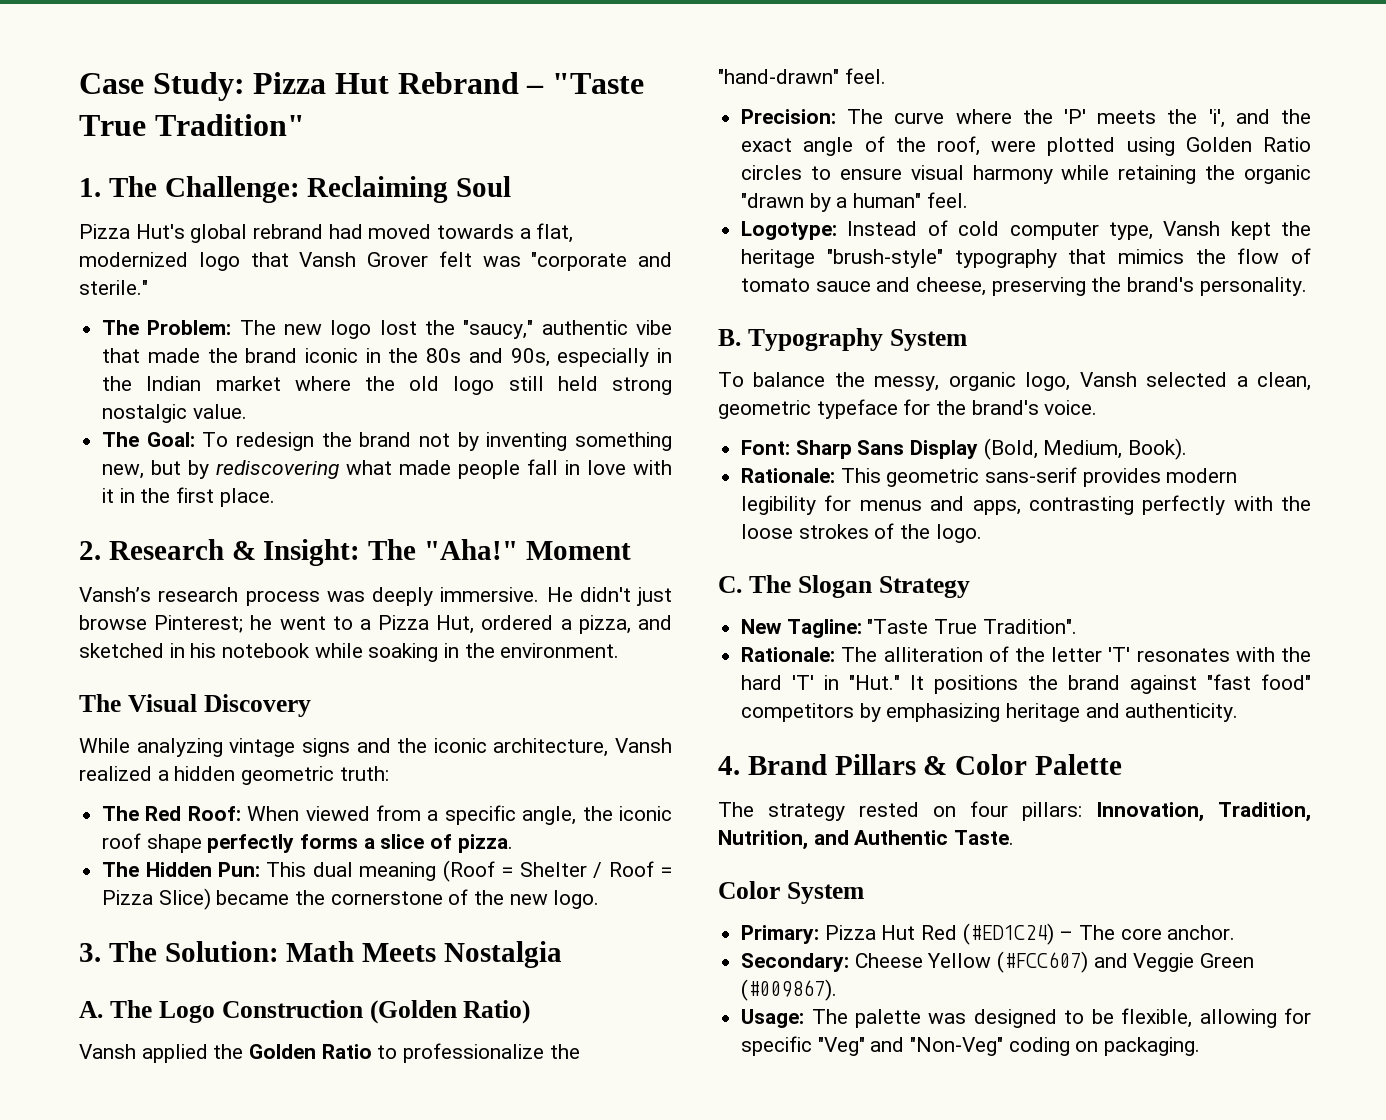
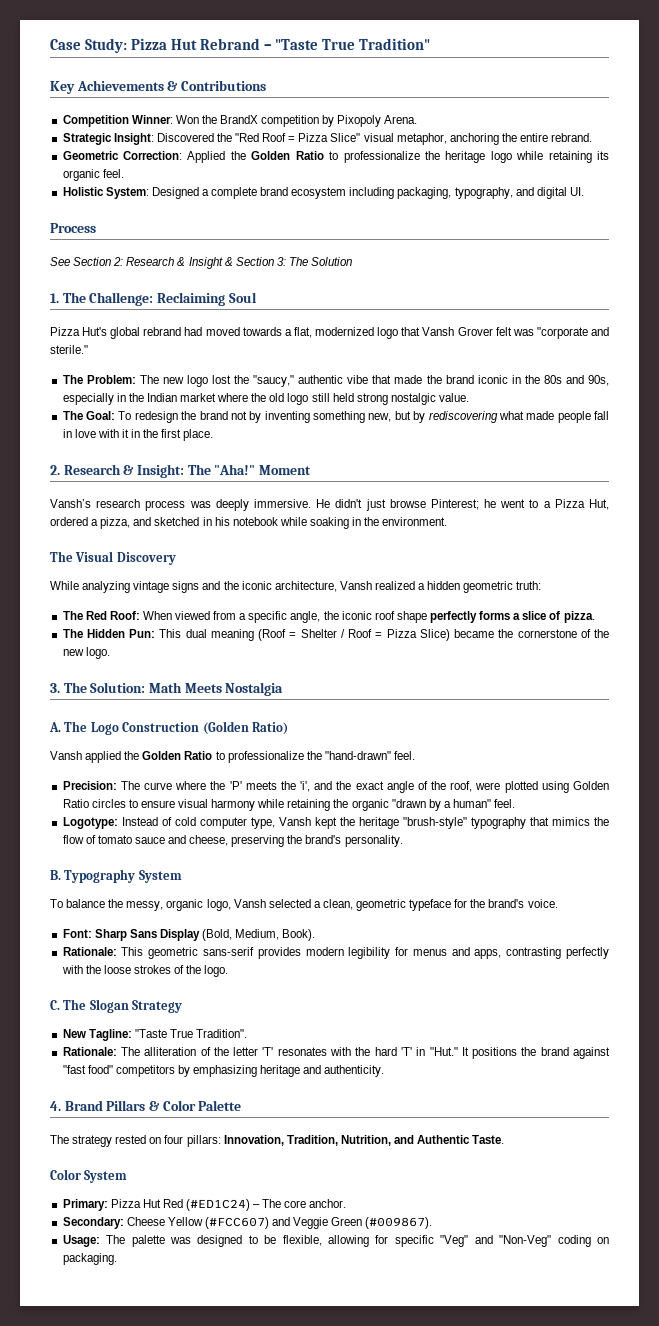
+ Key Achievements & Contributions
+ Competition Winner: Won the BrandX competition by Pixopoly Arena.
+ Strategic Insight: Discovered the "Red Roof = Pizza Slice" visual metaphor, anchoring the entire rebrand.
+ Geometric Correction: Applied the Golden Ratio to professionalize the heritage logo while retaining its organic feel.
+ Holistic System: Designed a complete brand ecosystem including packaging, typography, and digital UI.
+ Process
+ See Section 2: Research & Insight & Section 3: The Solution

